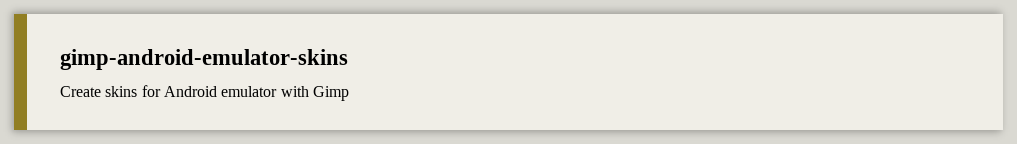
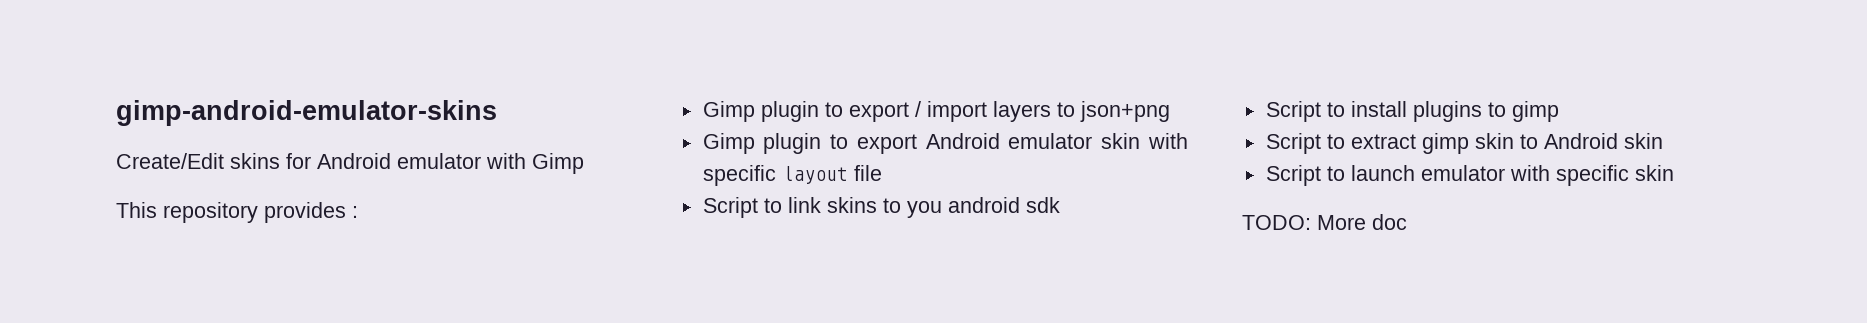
- Create skins for Android emulator with Gimp
+ Create/Edit skins for Android emulator with Gimp
+ This repository provides :
+ Gimp plugin to export / import layers to json+png
+ Gimp plugin to export Android emulator skin with specific layout file
+ Script to link skins to you android sdk
+ Script to install plugins to gimp
+ Script to extract gimp skin to Android skin
+ Script to launch emulator with specific skin
+ TODO: More doc

